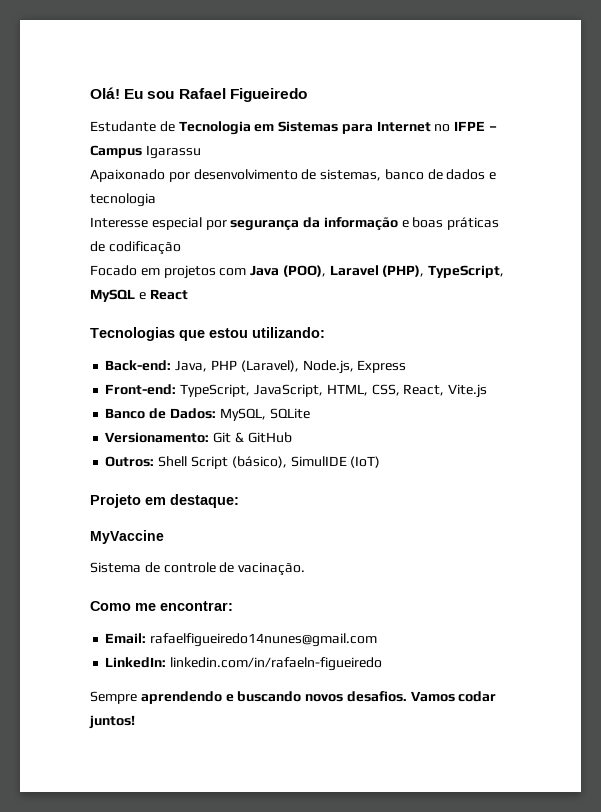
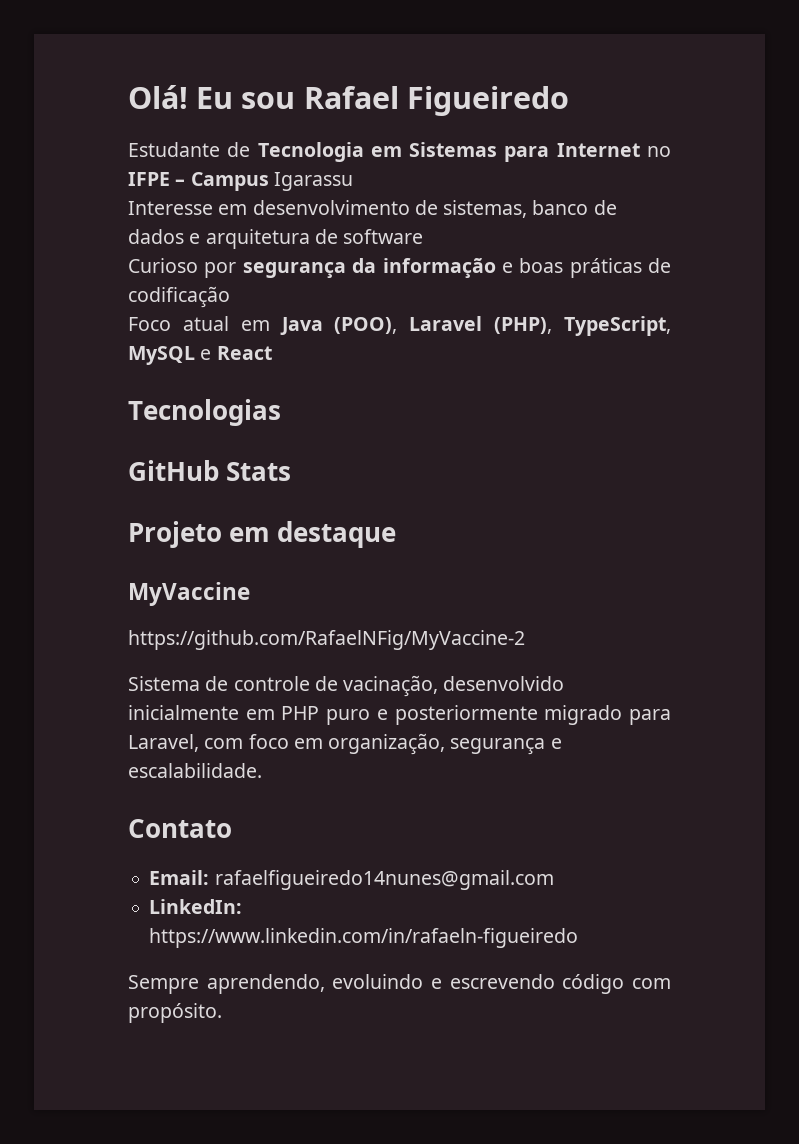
- Apaixonado por desenvolvimento de sistemas, banco de dados e tecnologia
- Interesse especial por segurança da informação e boas práticas de codificação
+ Interesse em desenvolvimento de sistemas, banco de dados e arquitetura de software
+ Curioso por segurança da informação e boas práticas de codificação
- Focado em projetos com Java (POO), Laravel (PHP), TypeScript, MySQL e React
+ Foco atual em Java (POO), Laravel (PHP), TypeScript, MySQL e React
- Tecnologias que estou utilizando:
- Back-end: Java, PHP (Laravel), Node.js, Express
- Front-end: TypeScript, JavaScript, HTML, CSS, React, Vite.js
- Banco de Dados: MySQL, SQLite
- Versionamento: Git & GitHub
- Outros: Shell Script (básico), SimulIDE (IoT)
+ Tecnologias
+ GitHub Stats
- Projeto em destaque:
+ Projeto em destaque
+ https://github.com/RafaelNFig/MyVaccine-2
- Sistema de controle de vacinação.
- Como me encontrar:
+ Sistema de controle de vacinação, desenvolvido inicialmente em PHP puro e posteriormente migrado para Laravel, com foco em organização, segurança e escalabilidade.
+ Contato
- LinkedIn: linkedin.com/in/rafaeln-figueiredo
+ LinkedIn: https://www.linkedin.com/in/rafaeln-figueiredo
- Sempre aprendendo e buscando novos desafios. Vamos codar juntos!
+ Sempre aprendendo, evoluindo e escrevendo código com propósito.

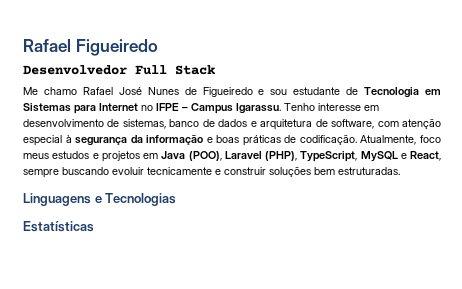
- Olá! Eu sou Rafael Figueiredo
+ Rafael Figueiredo
- Estudante de Tecnologia em Sistemas para Internet no IFPE – Campus Igarassu
- Interesse em desenvolvimento de sistemas, banco de dados e arquitetura de software
- Curioso por segurança da informação e boas práticas de codificação
- Foco atual em Java (POO), Laravel (PHP), TypeScript, MySQL e React
- Tecnologias
- GitHub Stats
- Projeto em destaque
- MyVaccine
- https://github.com/RafaelNFig/MyVaccine-2
- Sistema de controle de vacinação, desenvolvido inicialmente em PHP puro e posteriormente migrado para Laravel, com foco em organização, segurança e escalabilidade.
- Contato
- Email: rafaelfigueiredo14nunes@gmail.com
- LinkedIn: https://www.linkedin.com/in/rafaeln-figueiredo
- Sempre aprendendo, evoluindo e escrevendo código com propósito.
+ Desenvolvedor Full Stack
+ Me chamo Rafael José Nunes de Figueiredo e sou estudante de Tecnologia em Sistemas para Internet no IFPE – Campus Igarassu. Tenho interesse em desenvolvimento de sistemas, banco de dados e arquitetura de software, com atenção especial à segurança da informação e boas práticas de codificação. Atualmente, foco meus estudos e projetos em Java (POO), Laravel (PHP), TypeScript, MySQL e React, sempre buscando evoluir tecnicamente e construir soluções bem estruturadas.
+ Linguagens e Tecnologias
+ Estatísticas

